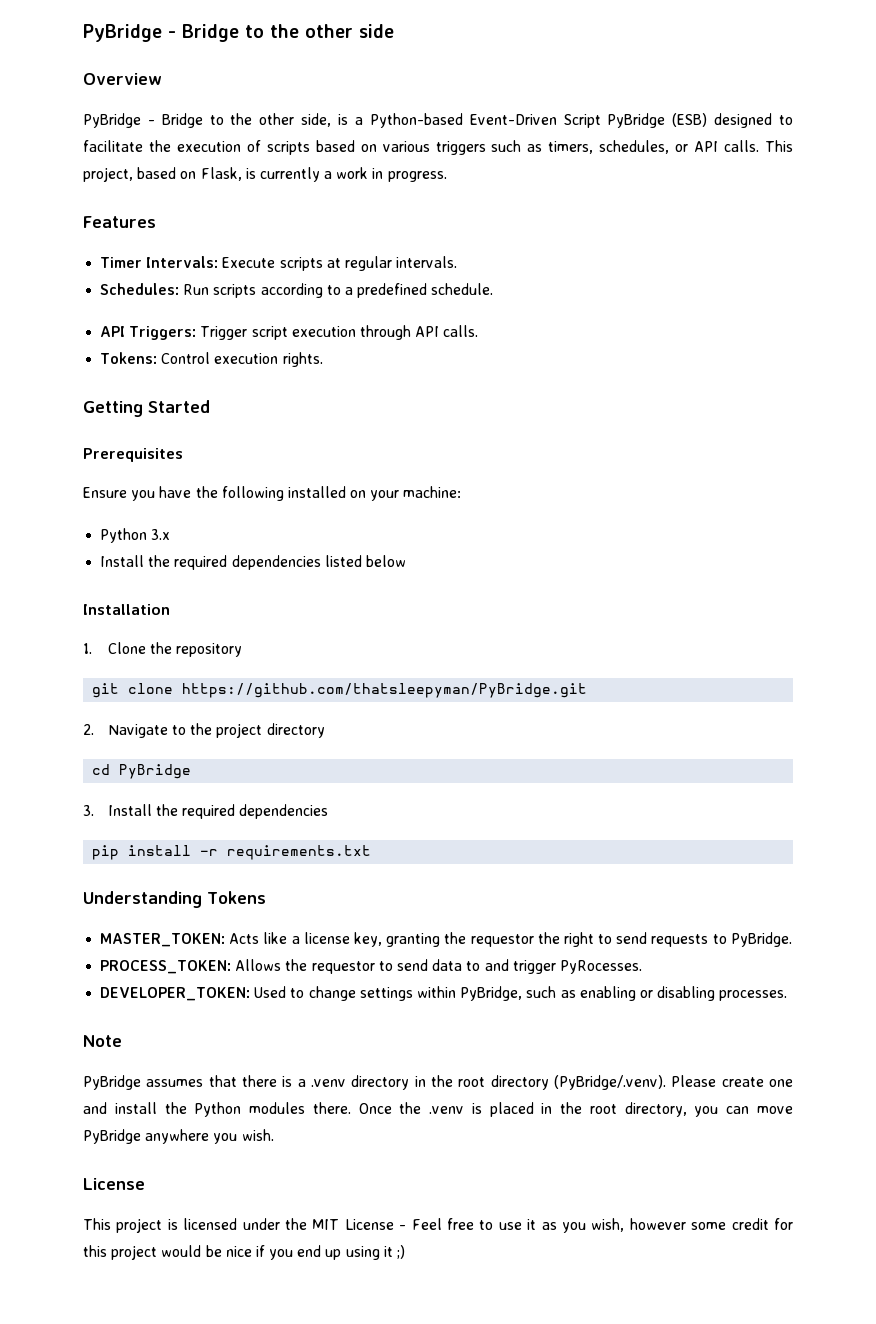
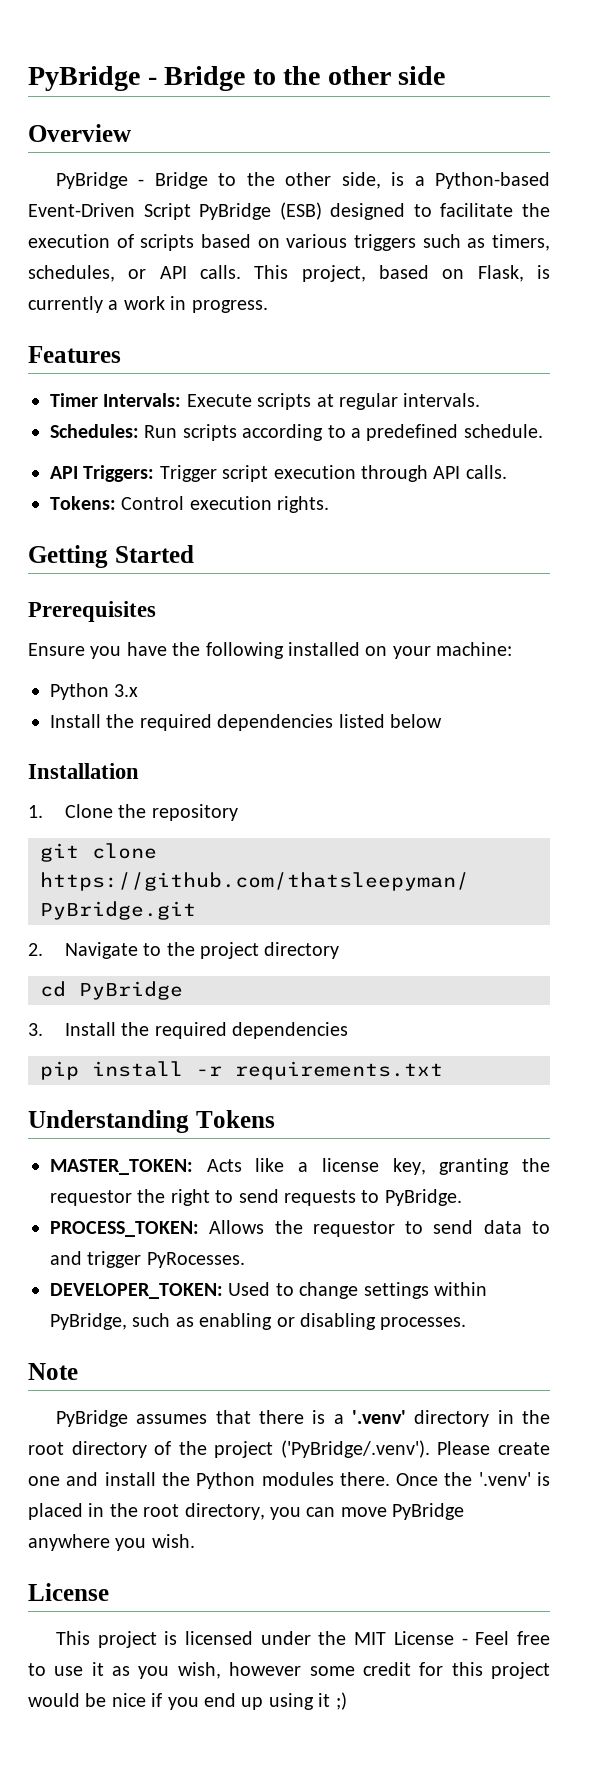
- PyBridge assumes that there is a .venv directory in the root directory (PyBridge/.venv). Please create one and install the Python modules there.
+ PyBridge assumes that there is a '.venv' directory in the root directory of the project ('PyBridge/.venv'). Please create one and install the Python modules there.
- Once the .venv is placed in the root directory, you can move PyBridge anywhere you wish.
+ Once the '.venv' is placed in the root directory, you can move PyBridge anywhere you wish.

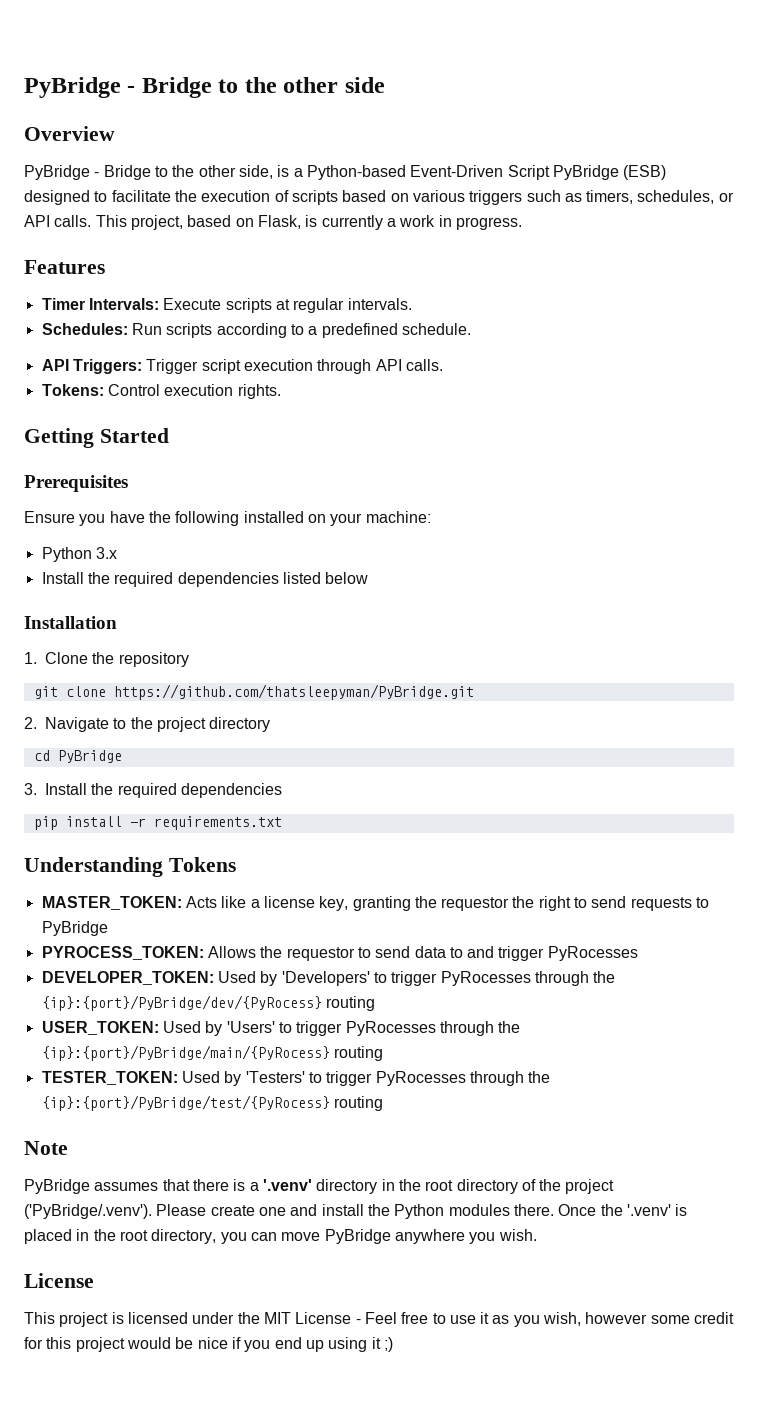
- MASTER_TOKEN: Acts like a license key, granting the requestor the right to send requests to PyBridge.
- PROCESS_TOKEN: Allows the requestor to send data to and trigger PyRocesses.
+ MASTER_TOKEN: Acts like a license key, granting the requestor the right to send requests to PyBridge
+ PYROCESS_TOKEN: Allows the requestor to send data to and trigger PyRocesses
- DEVELOPER_TOKEN: Used to change settings within PyBridge, such as enabling or disabling processes.
+ DEVELOPER_TOKEN: Used by 'Developers' to trigger PyRocesses through the {ip}:{port}/PyBridge/dev/{PyRocess} routing
+ USER_TOKEN: Used by 'Users' to trigger PyRocesses through the {ip}:{port}/PyBridge/main/{PyRocess} routing
+ TESTER_TOKEN: Used by 'Testers' to trigger PyRocesses through the {ip}:{port}/PyBridge/test/{PyRocess} routing

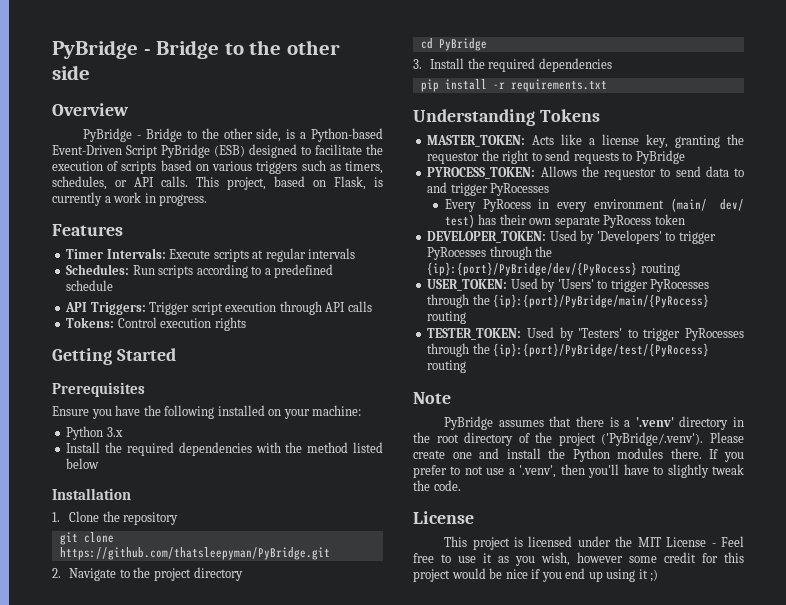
- Timer Intervals: Execute scripts at regular intervals.
+ Timer Intervals: Execute scripts at regular intervals
- Schedules: Run scripts according to a predefined schedule.
+ Schedules: Run scripts according to a predefined schedule
- API Triggers: Trigger script execution through API calls.
+ API Triggers: Trigger script execution through API calls
- Tokens: Control execution rights.
+ Tokens: Control execution rights
- Install the required dependencies listed below
+ Install the required dependencies with the method listed below
+ Every PyRocess in every environment (main/ dev/ test) has their own separate PyRocess token
- Once the '.venv' is placed in the root directory, you can move PyBridge anywhere you wish.
+ If you prefer to not use a '.venv', then you'll have to slightly tweak the code.

